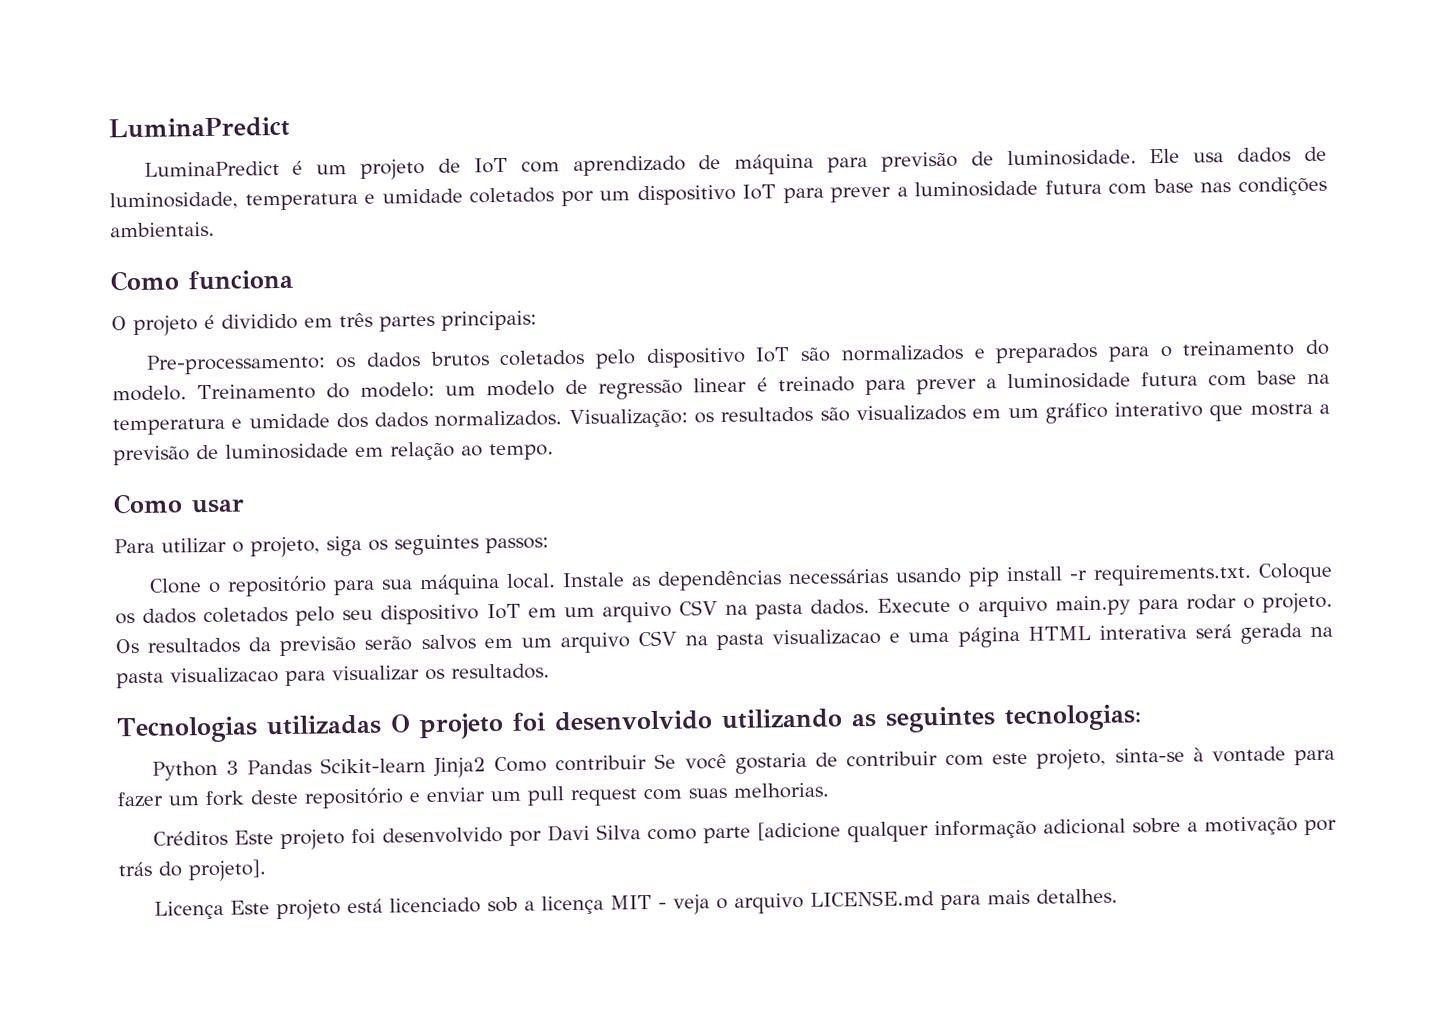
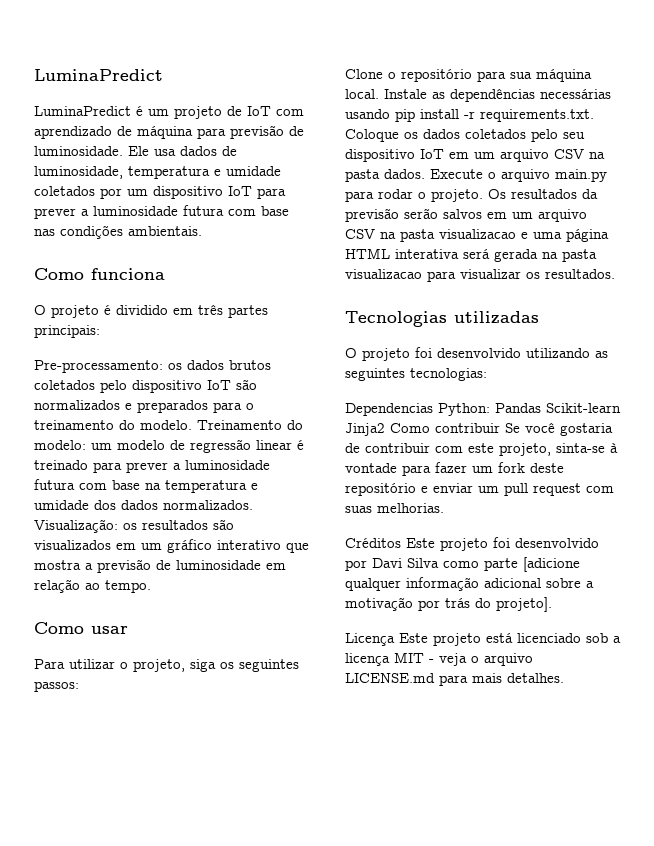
- Tecnologias utilizadas O projeto foi desenvolvido utilizando as seguintes tecnologias:
+ Tecnologias utilizadas
+ O projeto foi desenvolvido utilizando as seguintes tecnologias:
- Python 3 Pandas Scikit-learn Jinja2 Como contribuir Se você gostaria de contribuir com este projeto, sinta-se à vontade para fazer um fork deste repositório e enviar um pull request com suas melhorias.
+ Dependencias Python: Pandas Scikit-learn Jinja2 Como contribuir Se você gostaria de contribuir com este projeto, sinta-se à vontade para fazer um fork deste repositório e enviar um pull request com suas melhorias.

